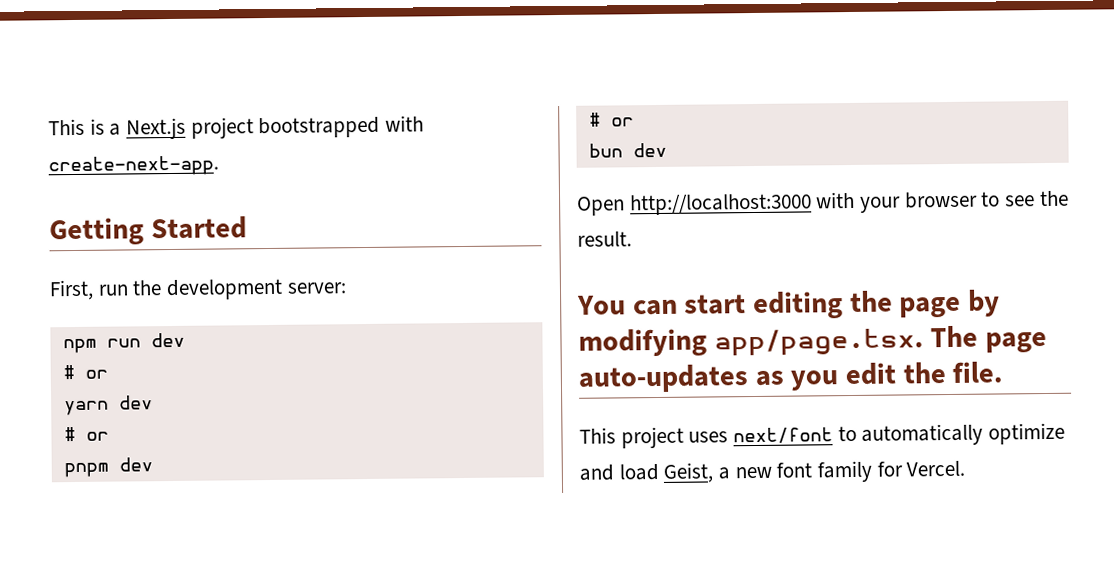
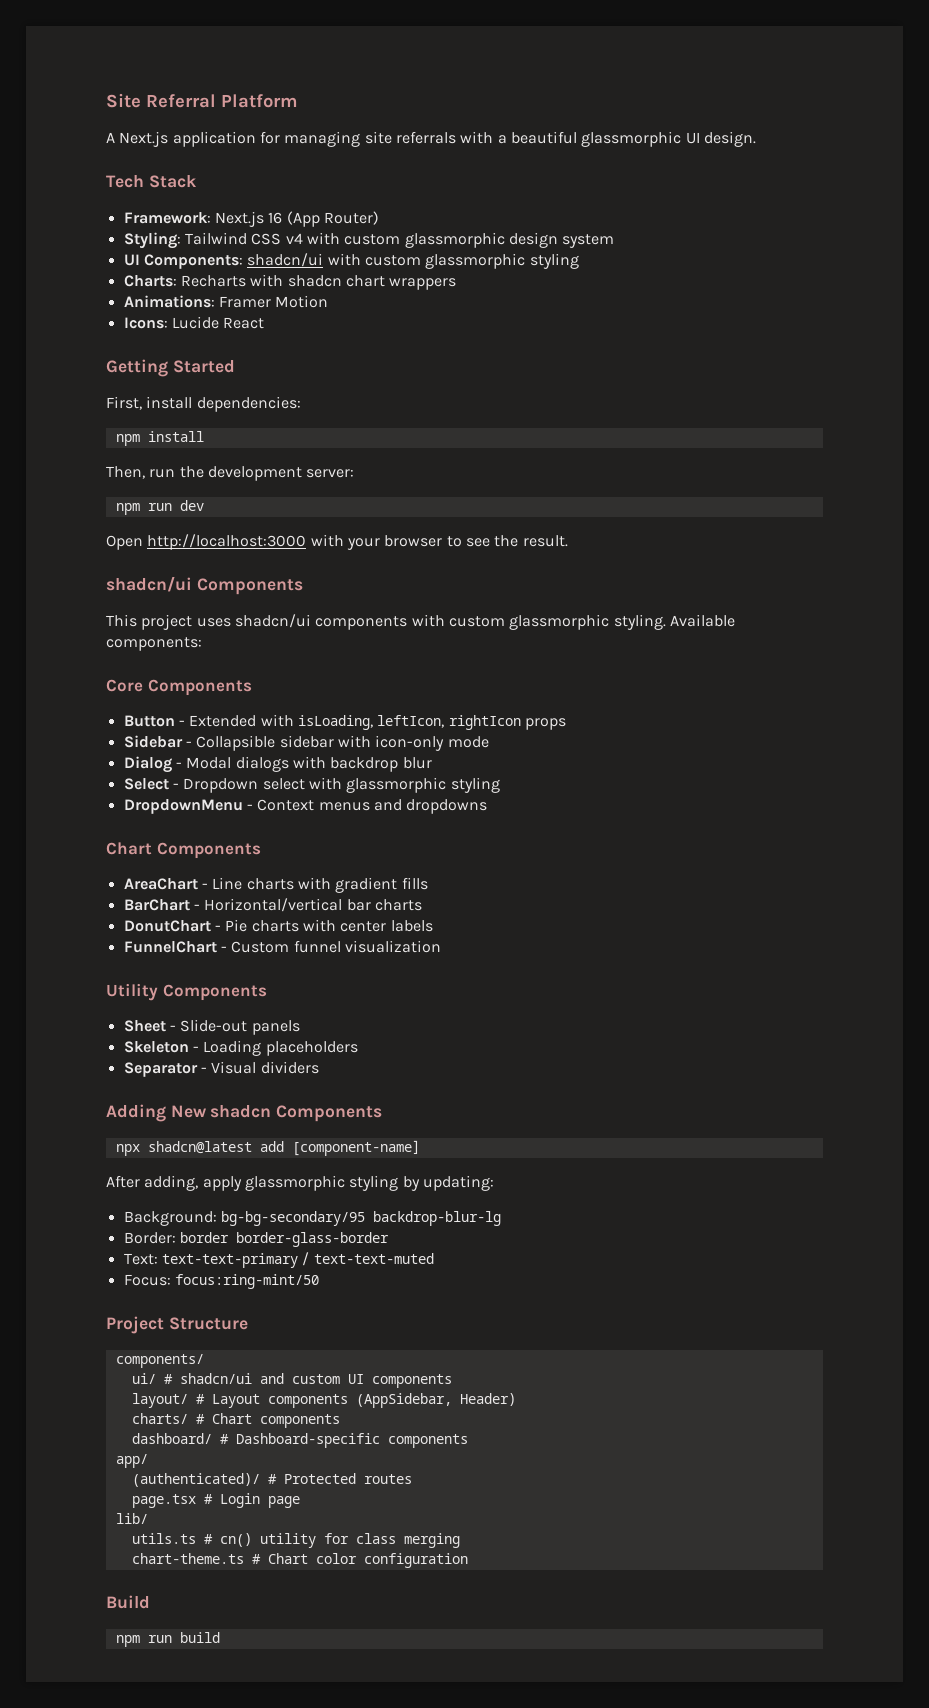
- This is a Next.js project bootstrapped with create-next-app.
+ Site Referral Platform
+ A Next.js application for managing site referrals with a beautiful glassmorphic UI design.
+ Tech Stack
+ Framework: Next.js 16 (App Router)
+ Styling: Tailwind CSS v4 with custom glassmorphic design system
+ UI Components: shadcn/ui with custom glassmorphic styling
+ Charts: Recharts with shadcn chart wrappers
+ Animations: Framer Motion
+ Icons: Lucide React
  Getting Started
- First, run the development server:
+ First, install dependencies:
+ npm install
+ Then, run the development server:
  npm run dev
- # or
- yarn dev
- # or
- pnpm dev
- # or
- bun dev
- You can start editing the page by modifying app/page.tsx. The page auto-updates as you edit the file.
- This project uses next/font to automatically optimize and load Geist, a new font family for Vercel.
+ shadcn/ui Components
+ This project uses shadcn/ui components with custom glassmorphic styling. Available components:
+ Core Components
+ Button - Extended with isLoading, leftIcon, rightIcon props
+ Sidebar - Collapsible sidebar with icon-only mode
+ Dialog - Modal dialogs with backdrop blur
+ Select - Dropdown select with glassmorphic styling
+ DropdownMenu - Context menus and dropdowns
+ Chart Components
+ AreaChart - Line charts with gradient fills
+ BarChart - Horizontal/vertical bar charts
+ DonutChart - Pie charts with center labels
+ FunnelChart - Custom funnel visualization
+ Utility Components
+ Sheet - Slide-out panels
+ Skeleton - Loading placeholders
+ Separator - Visual dividers
+ Adding New shadcn Components
+ npx shadcn@latest add [component-name]
+ After adding, apply glassmorphic styling by updating:
+ Background: bg-bg-secondary/95 backdrop-blur-lg
+ Border: border border-glass-border
+ Text: text-text-primary / text-text-muted
+ Focus: focus:ring-mint/50
+ Project Structure
+ components/
+ ui/ # shadcn/ui and custom UI components
+ layout/ # Layout components (AppSidebar, Header)
+ charts/ # Chart components
+ dashboard/ # Dashboard-specific components
+ app/
+ (authenticated)/ # Protected routes
+ page.tsx # Login page
+ lib/
+ utils.ts # cn() utility for class merging
+ chart-theme.ts # Chart color configuration
+ Build
+ npm run build

